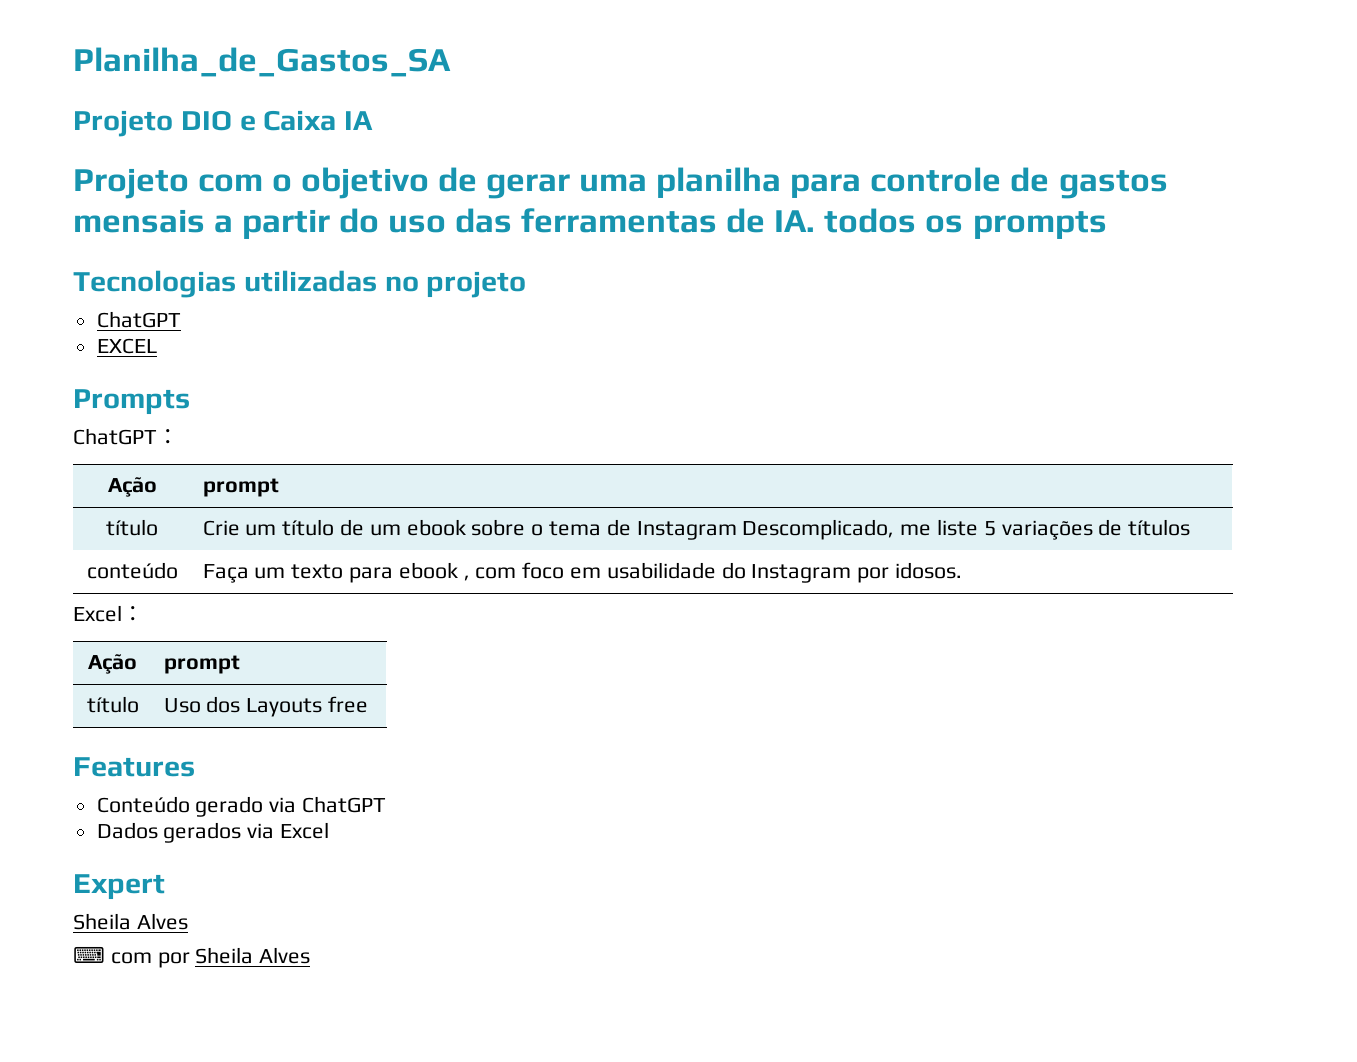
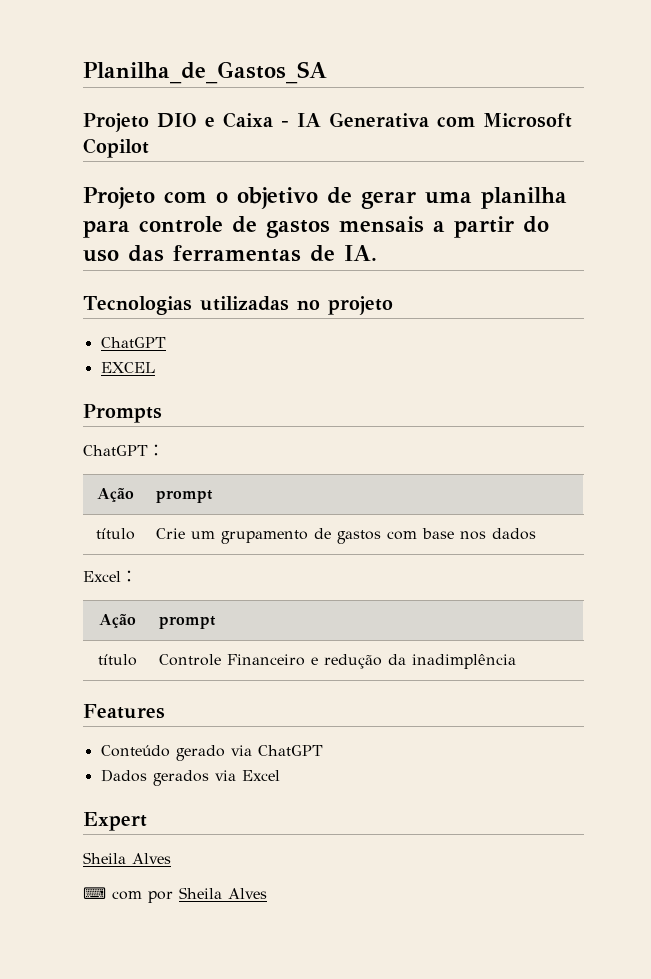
- Projeto DIO e Caixa IA
+ Projeto DIO e Caixa - IA Generativa com Microsoft Copilot
- Projeto com o objetivo de gerar uma planilha para controle de gastos mensais a partir do uso das ferramentas de IA. todos os prompts
+ Projeto com o objetivo de gerar uma planilha para controle de gastos mensais a partir do uso das ferramentas de IA.
- título | Crie um título de um ebook sobre o tema de Instagram Descomplicado, me liste 5 variações de títulos
- conteúdo | Faça um texto para ebook , com foco em usabilidade do Instagram por idosos.
+ título | Crie um grupamento de gastos com base nos dados
- título | Uso dos Layouts free
+ título | Controle Financeiro e redução da inadimplência

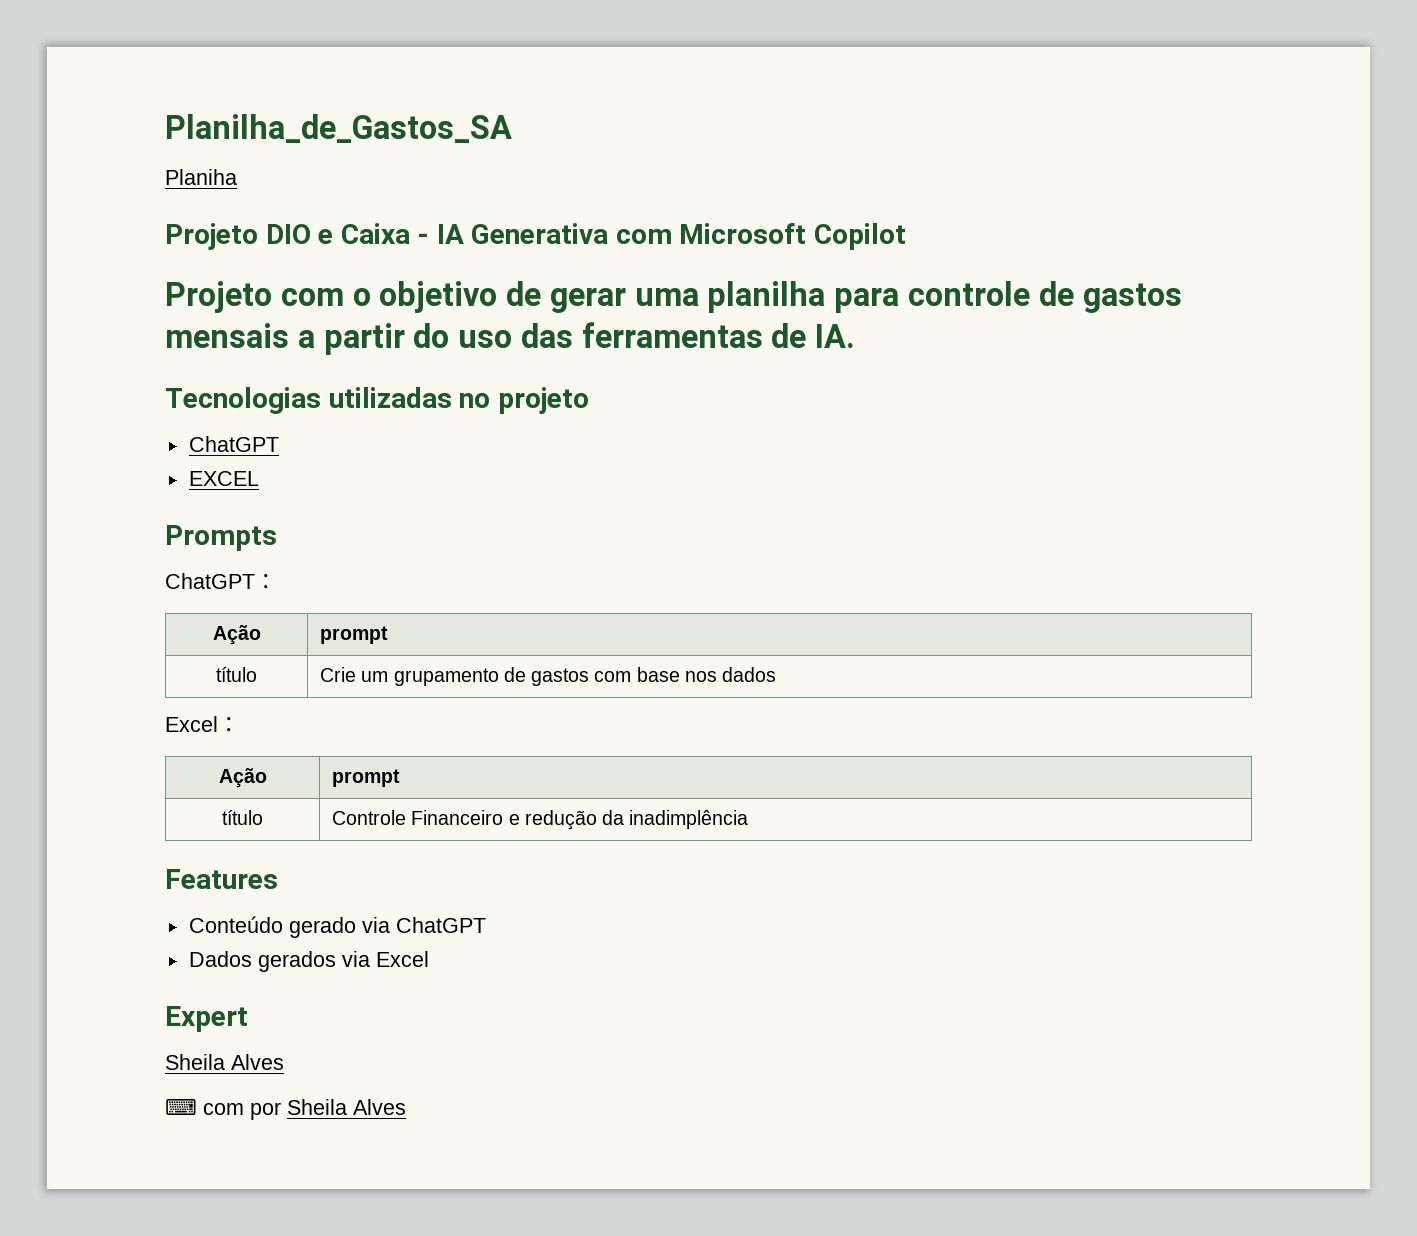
+ Planiha

